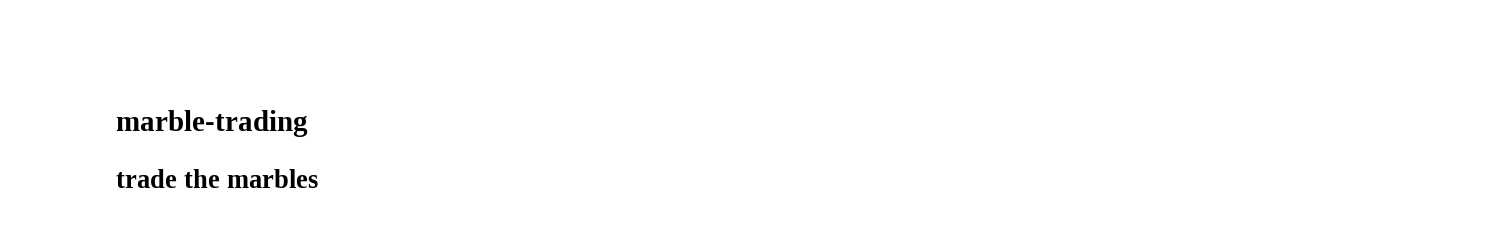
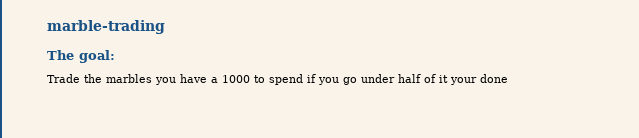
- trade the marbles
+ The goal:
+ Trade the marbles you have a 1000 to spend if you go under half of it your done

